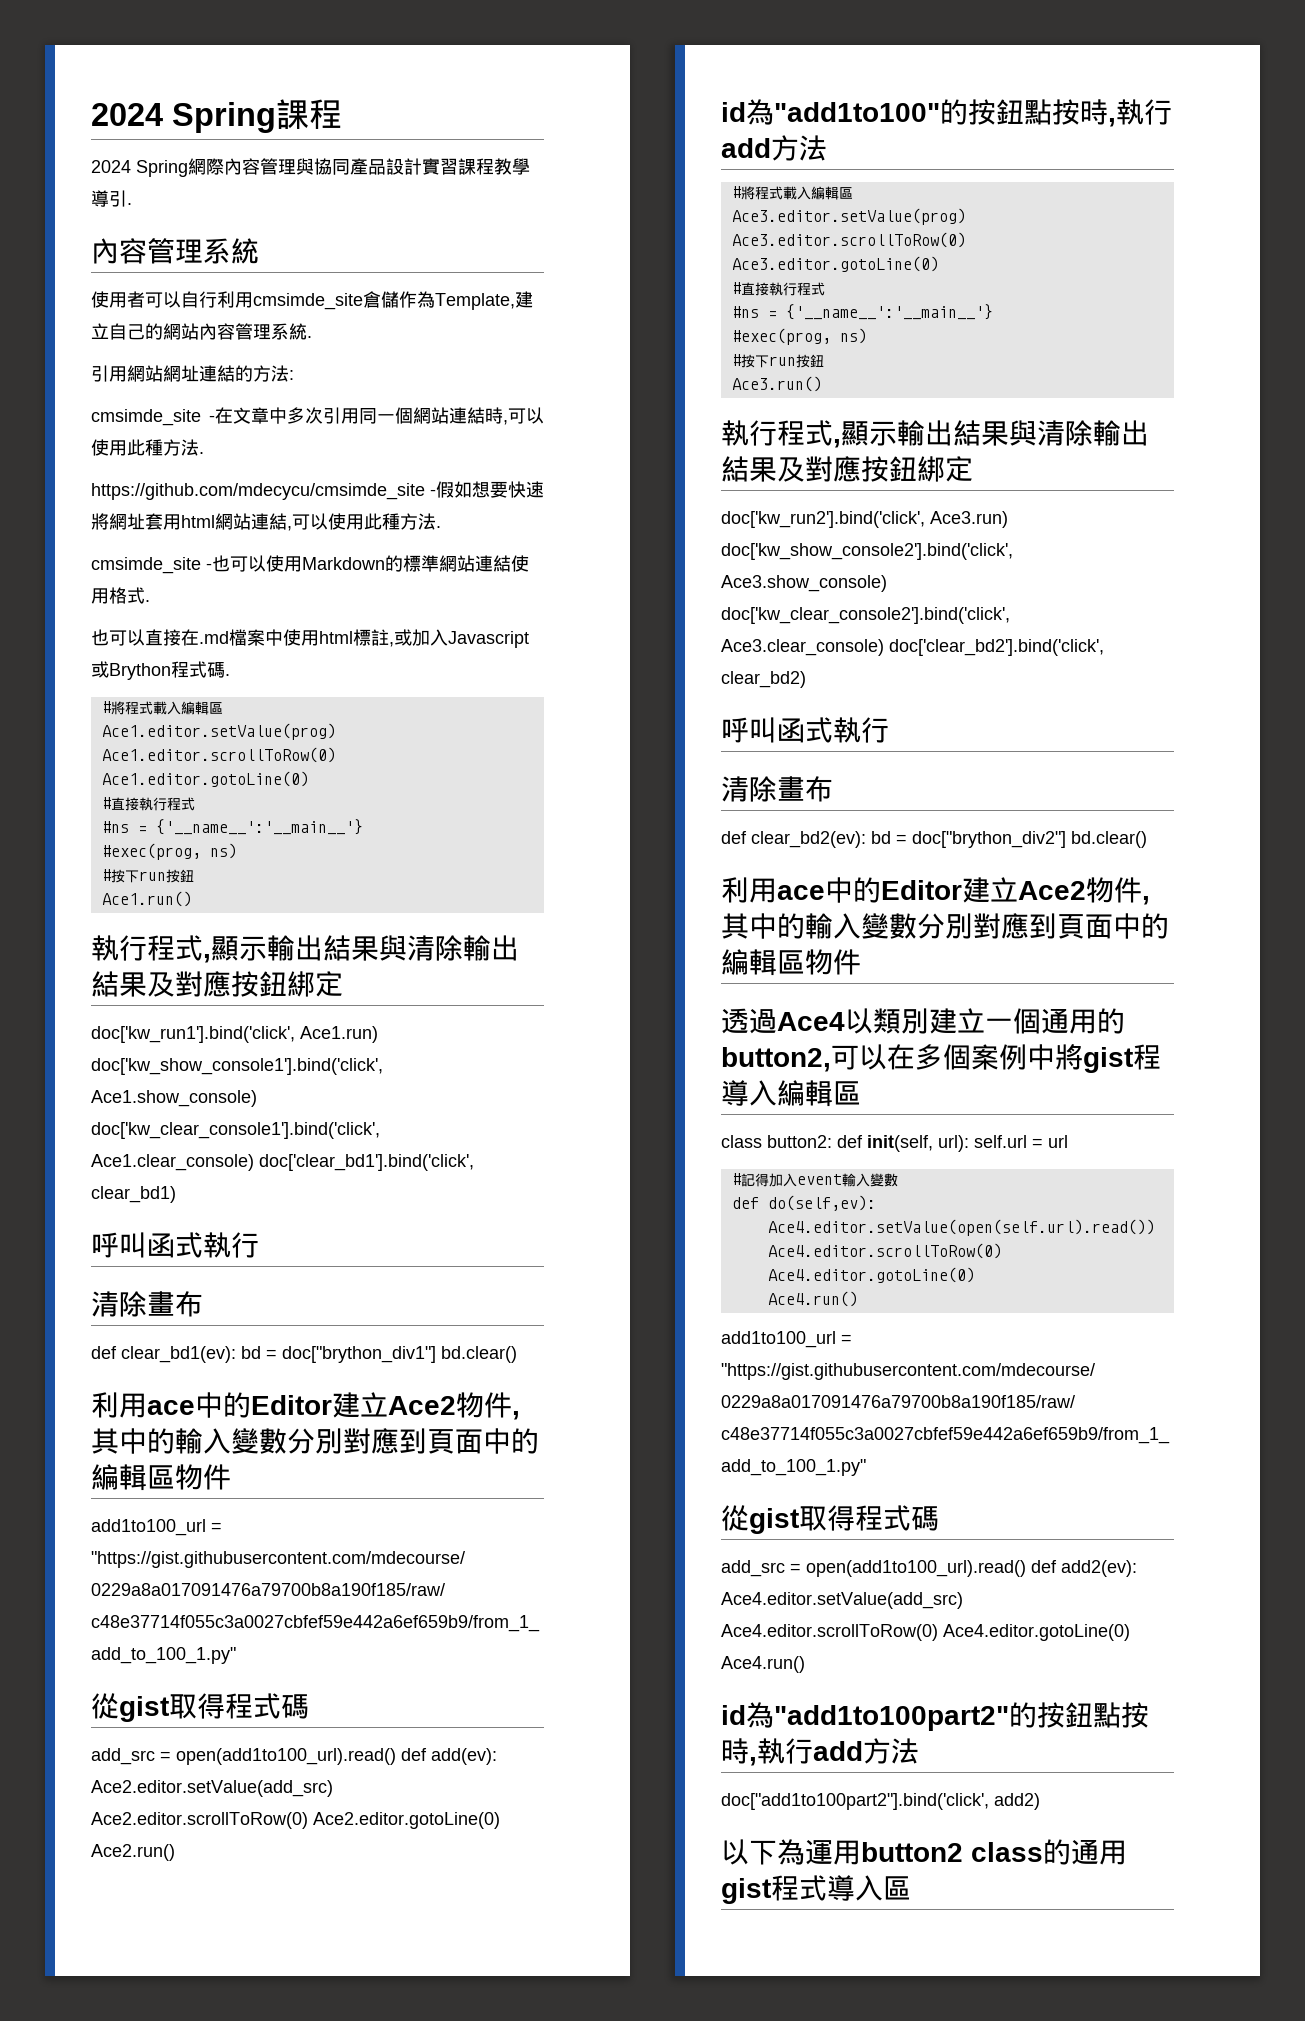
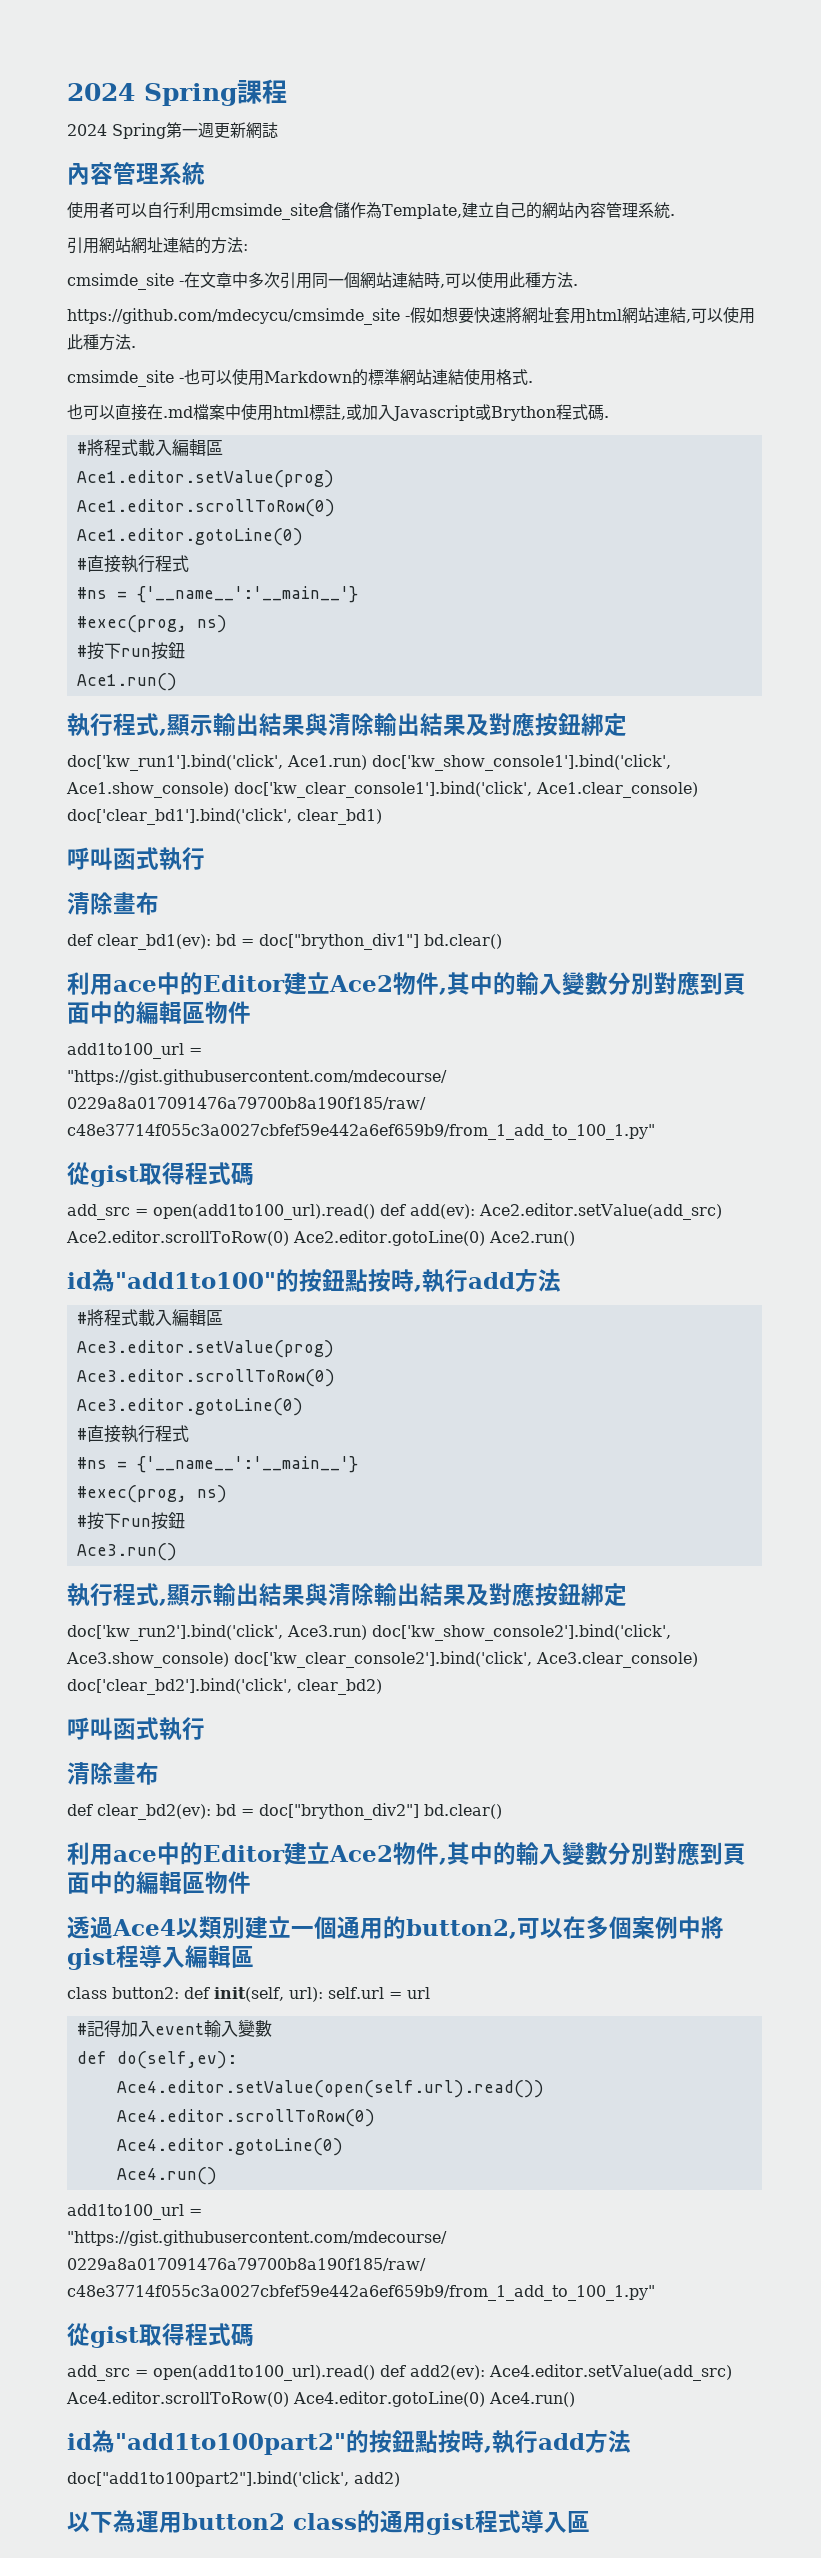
- 2024 Spring網際內容管理與協同產品設計實習課程教學導引.
+ 2024 Spring第一週更新網誌

